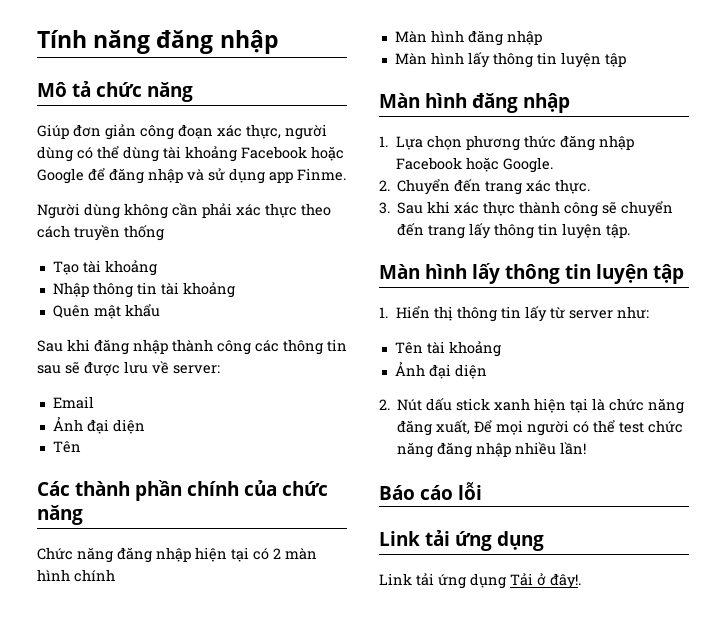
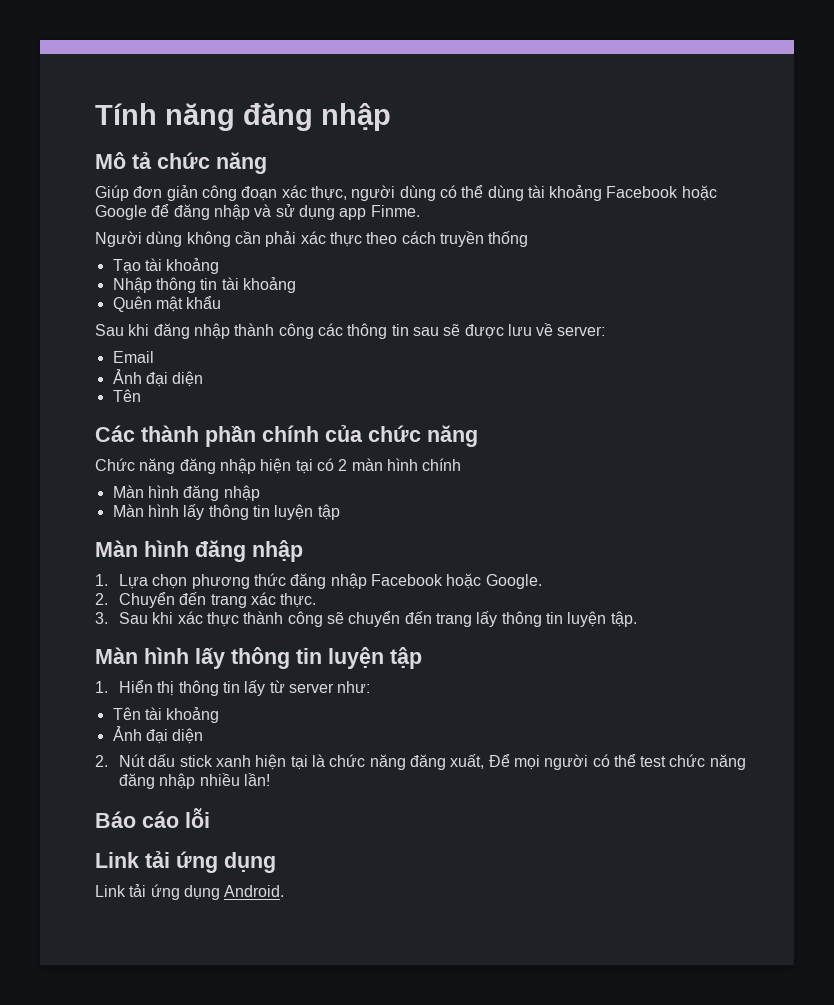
- Link tải ứng dụng Tải ở đây!.
+ Link tải ứng dụng Android.

